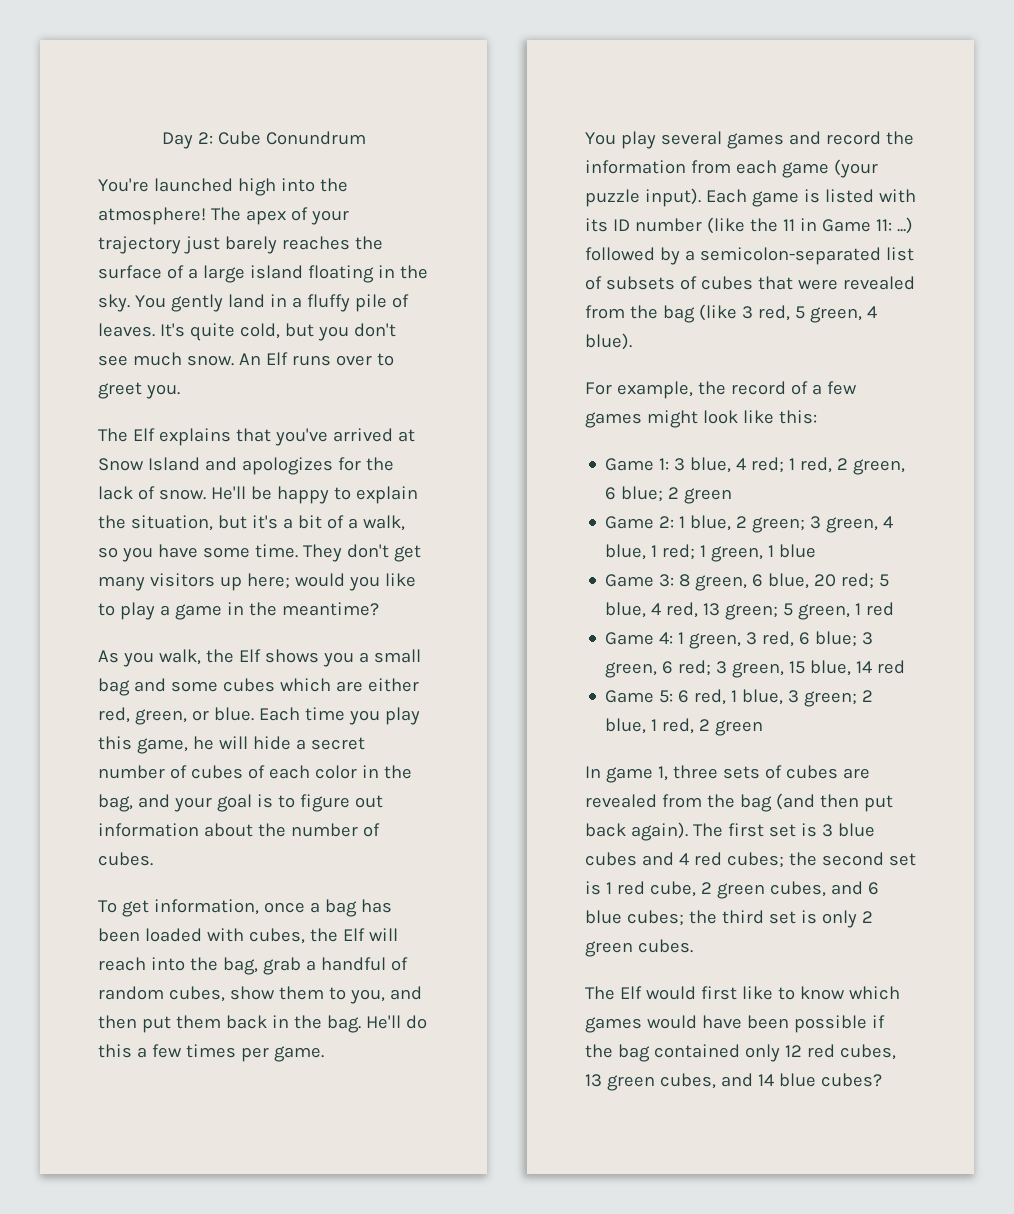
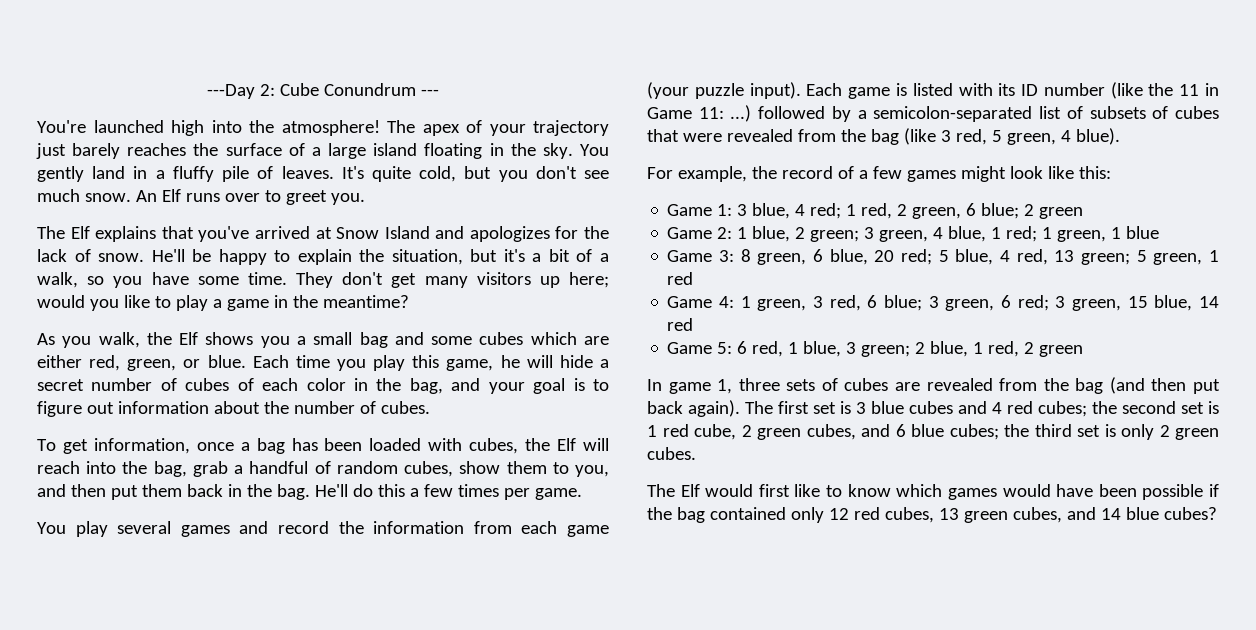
- Day 2: Cube Conundrum
+ ---Day 2: Cube Conundrum ---

